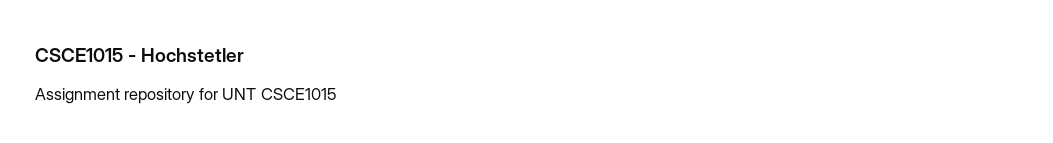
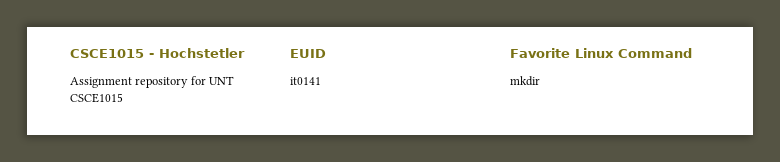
+ EUID
+ it0141
+ Favorite Linux Command
+ mkdir

